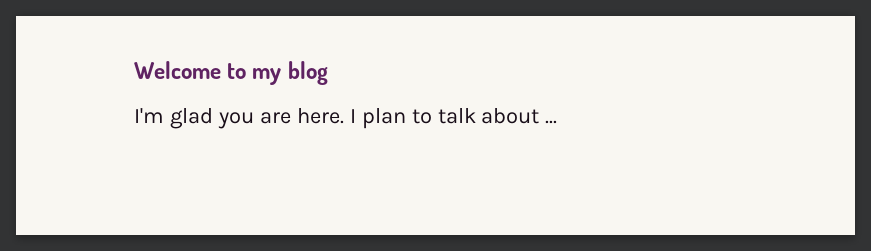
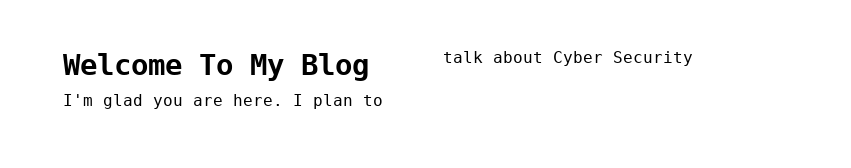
- Welcome to my blog
+ Welcome To My Blog
- I plan to talk about ...
+ I plan to talk about Cyber Security

